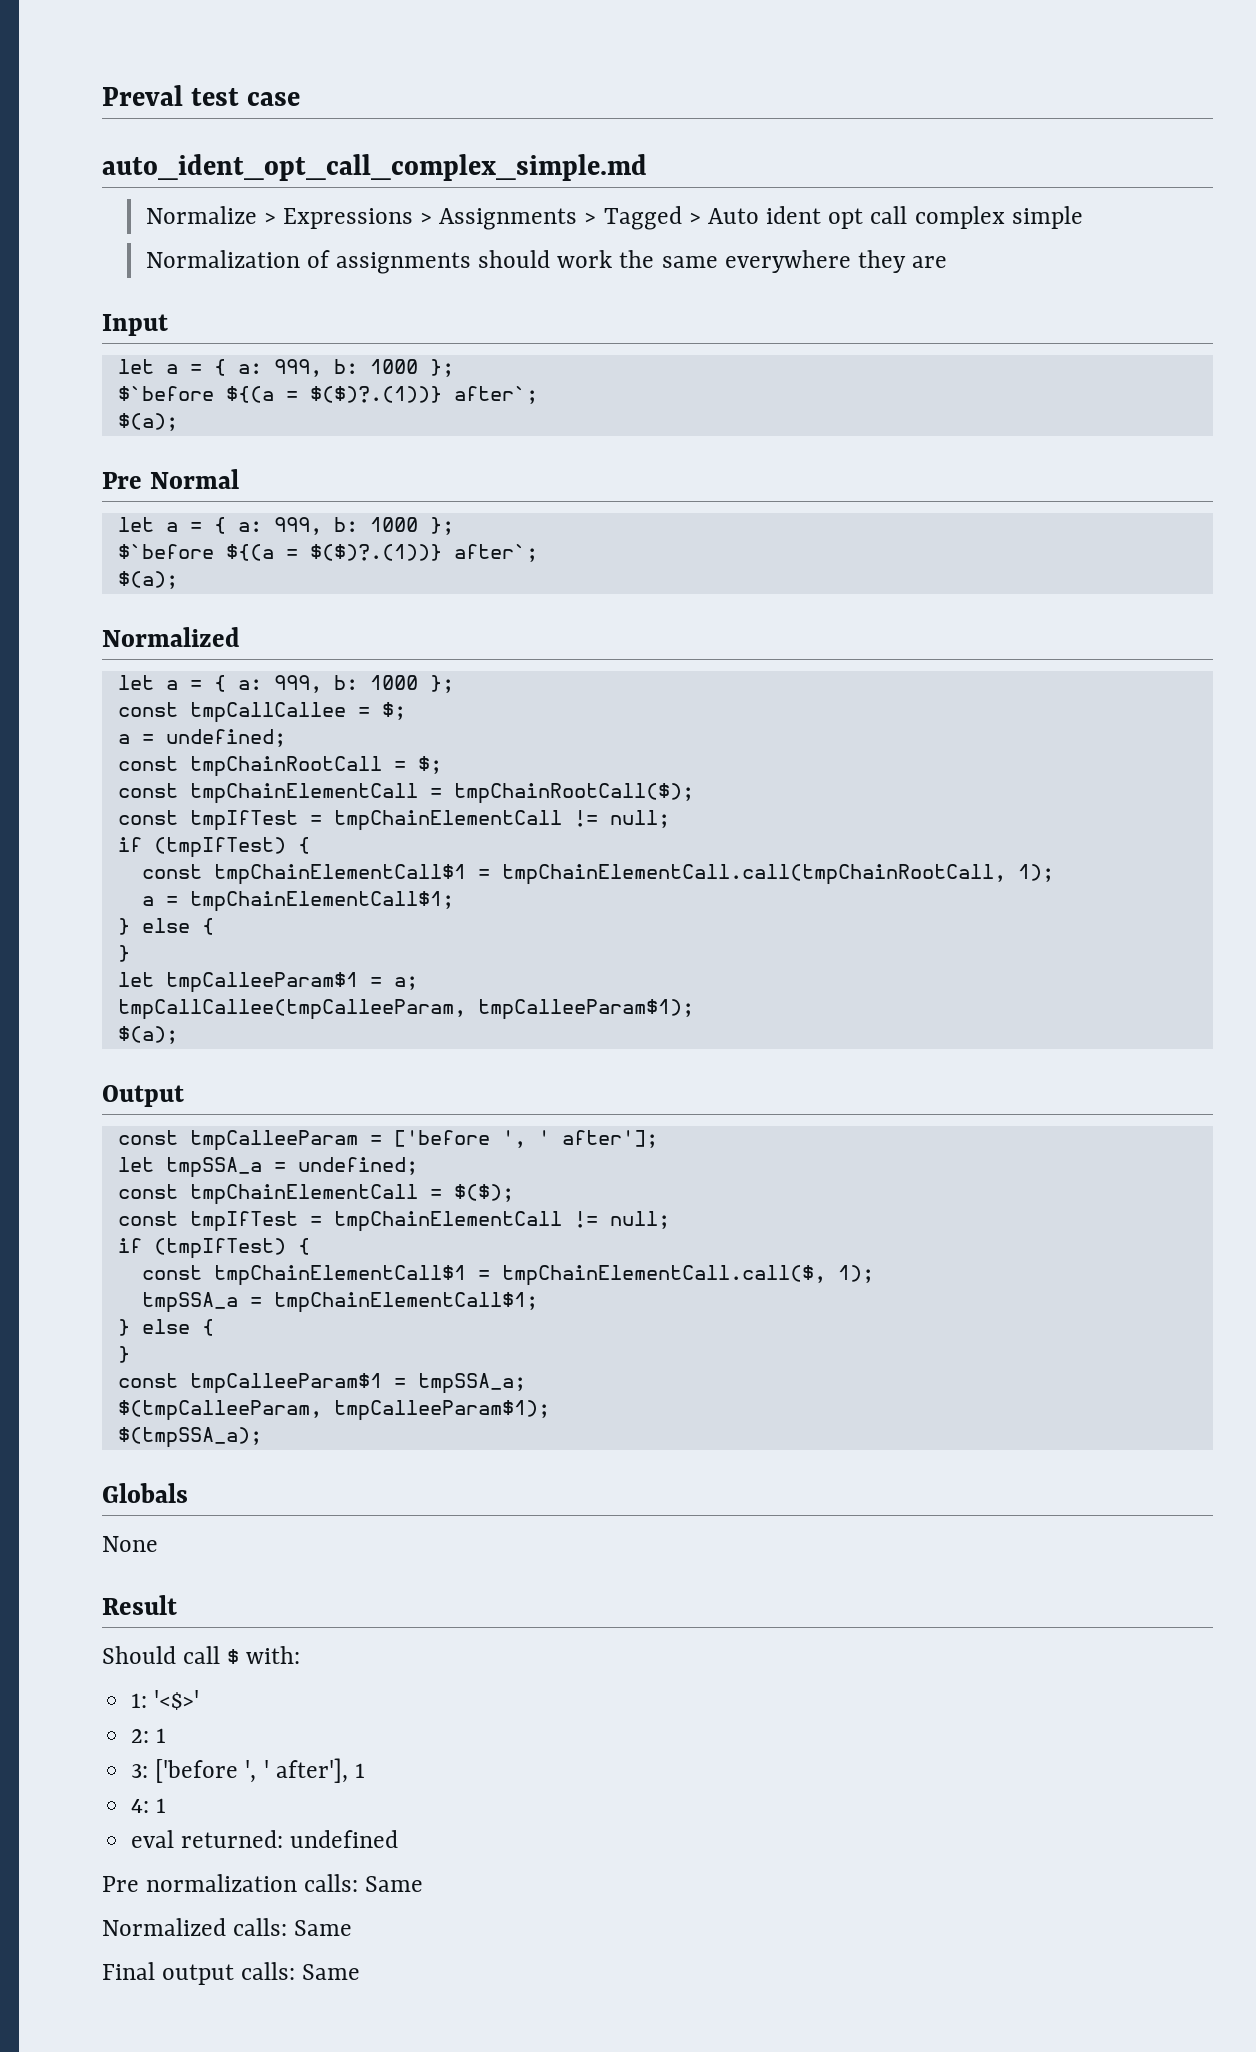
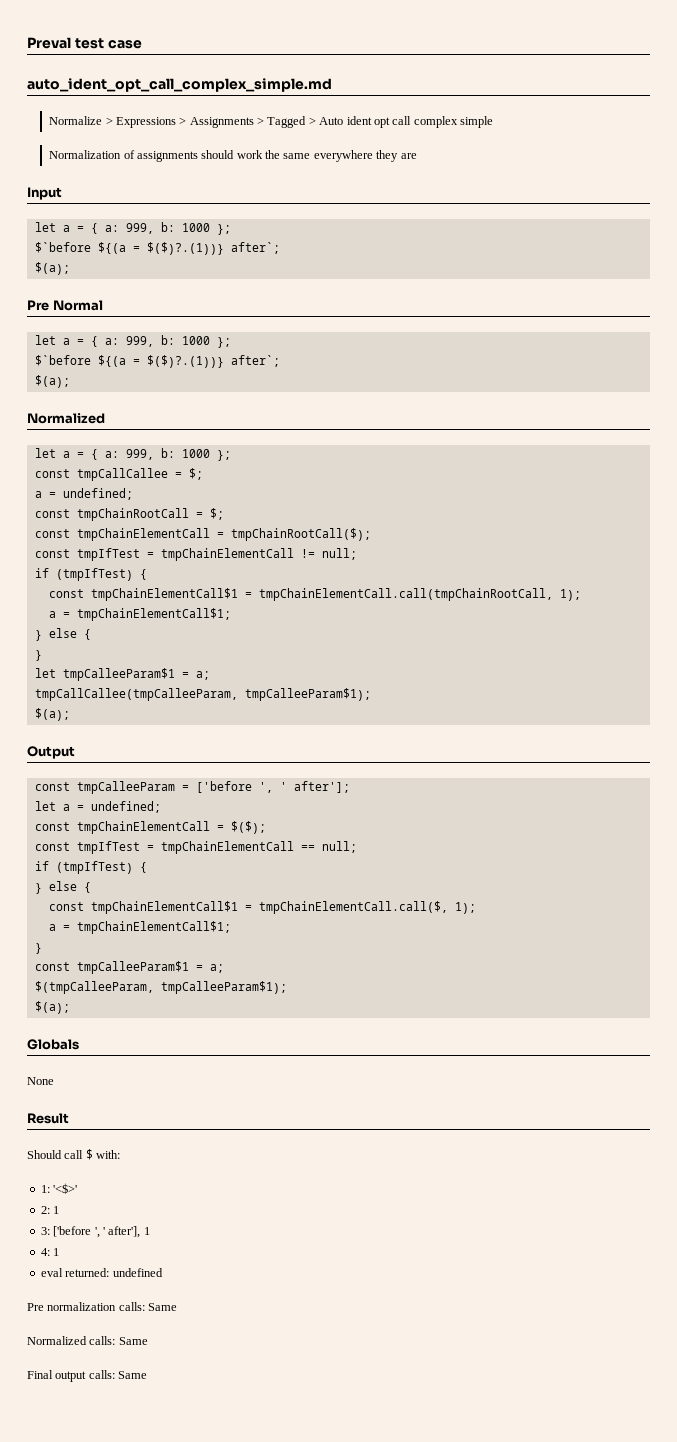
- let tmpSSA_a = undefined;
+ let a = undefined;
  const tmpChainElementCall = $($);
- const tmpIfTest = tmpChainElementCall != null;
+ const tmpIfTest = tmpChainElementCall == null;
  if (tmpIfTest) {
+ } else {
  const tmpChainElementCall$1 = tmpChainElementCall.call($, 1);
- tmpSSA_a = tmpChainElementCall$1;
- } else {
+ a = tmpChainElementCall$1;
- const tmpCalleeParam$1 = tmpSSA_a;
+ const tmpCalleeParam$1 = a;
  $(tmpCalleeParam, tmpCalleeParam$1);
- $(tmpSSA_a);
+ $(a);

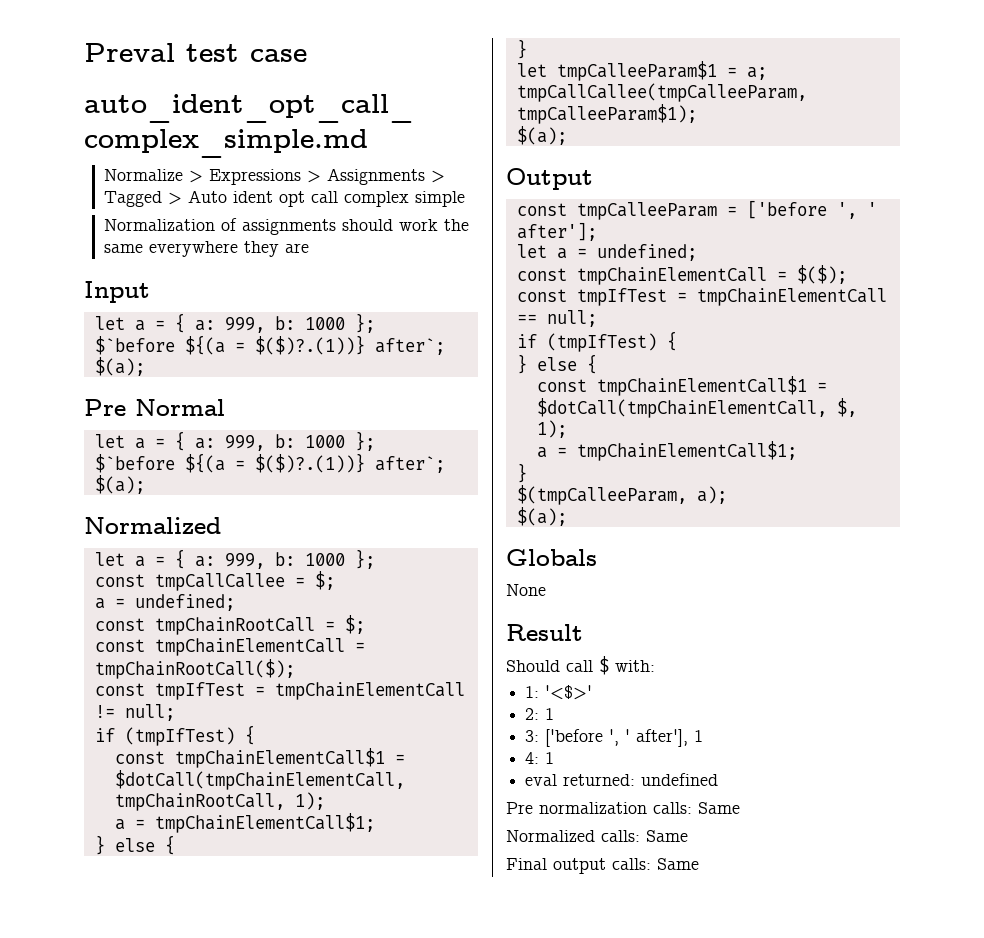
- const tmpChainElementCall$1 = tmpChainElementCall.call(tmpChainRootCall, 1);
+ const tmpChainElementCall$1 = $dotCall(tmpChainElementCall, tmpChainRootCall, 1);
- const tmpChainElementCall$1 = tmpChainElementCall.call($, 1);
+ const tmpChainElementCall$1 = $dotCall(tmpChainElementCall, $, 1);
  a = tmpChainElementCall$1;
  }
- const tmpCalleeParam$1 = a;
- $(tmpCalleeParam, tmpCalleeParam$1);
+ $(tmpCalleeParam, a);

